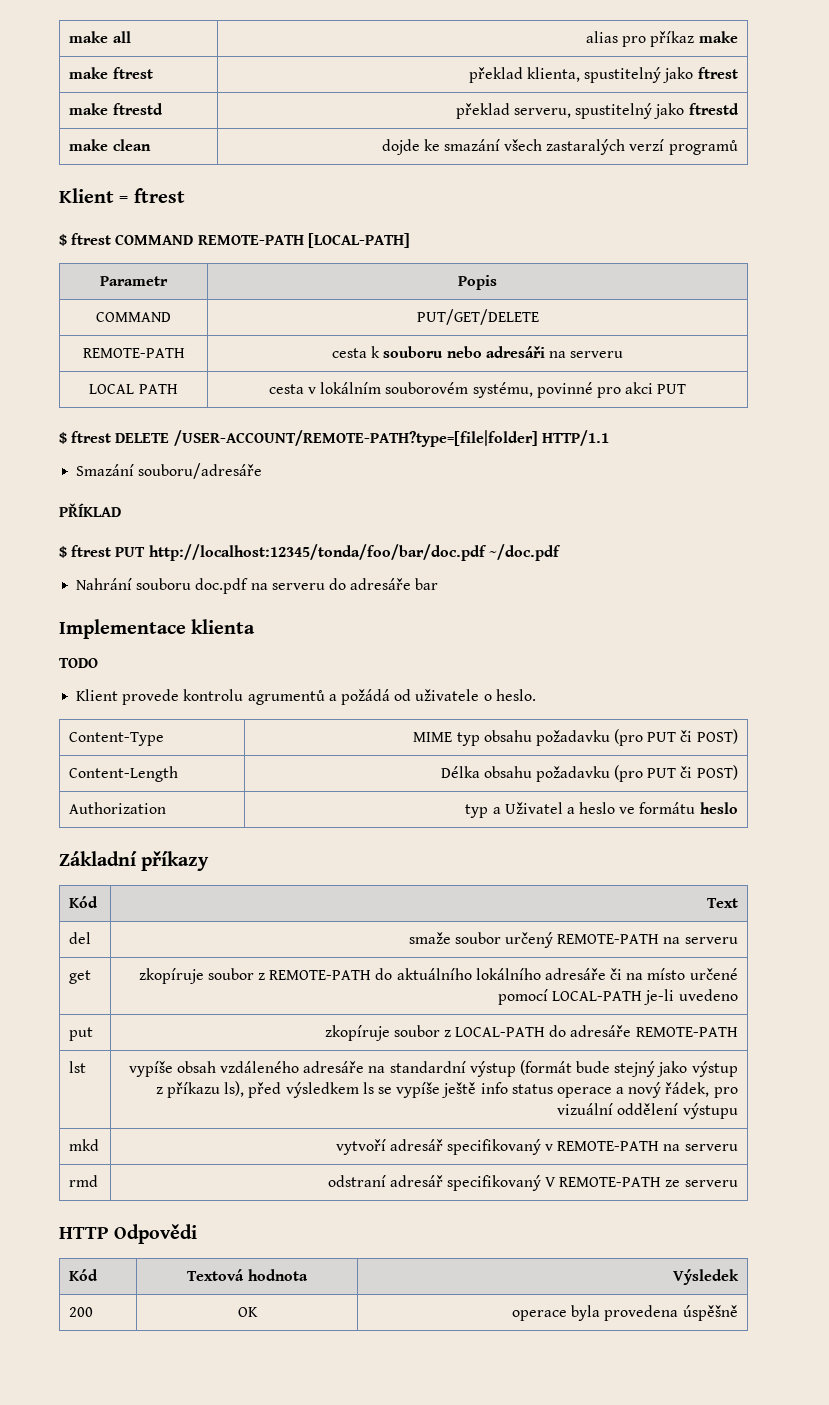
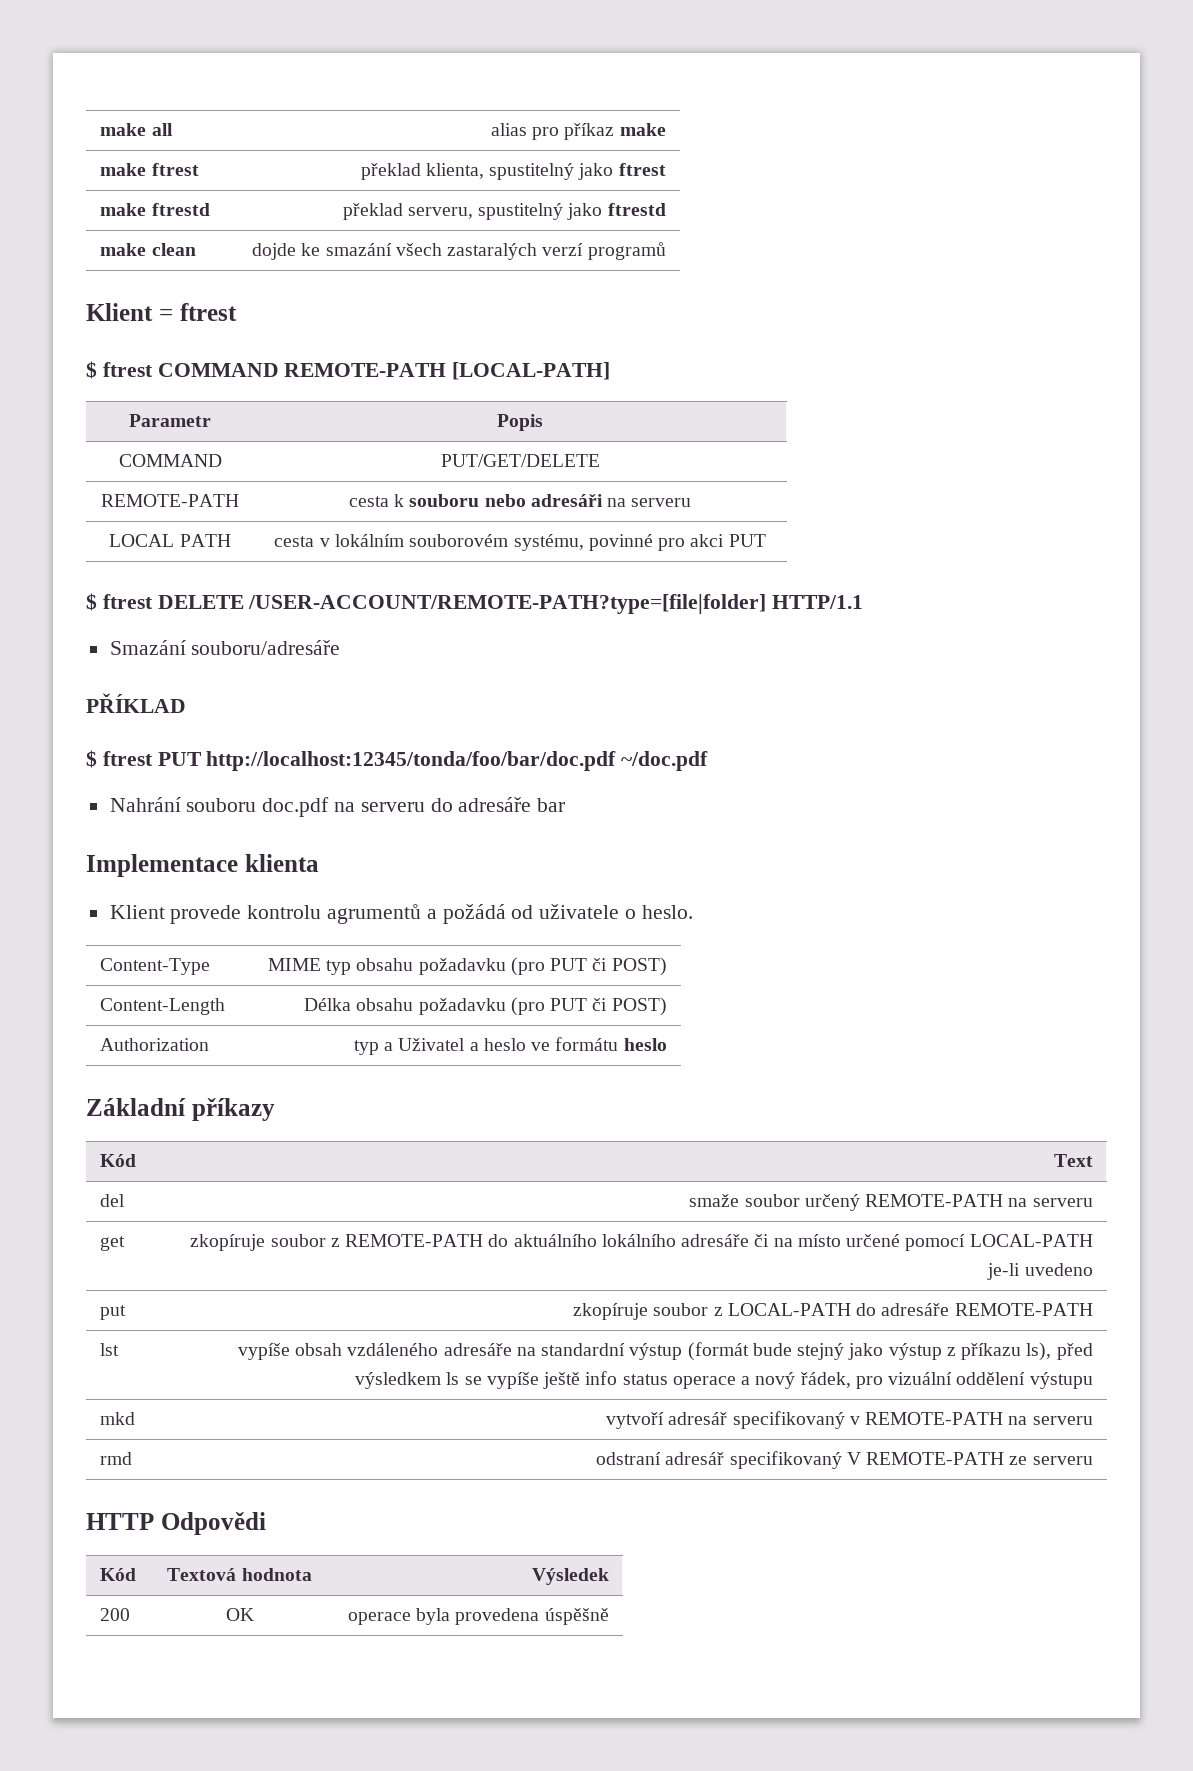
- TODO

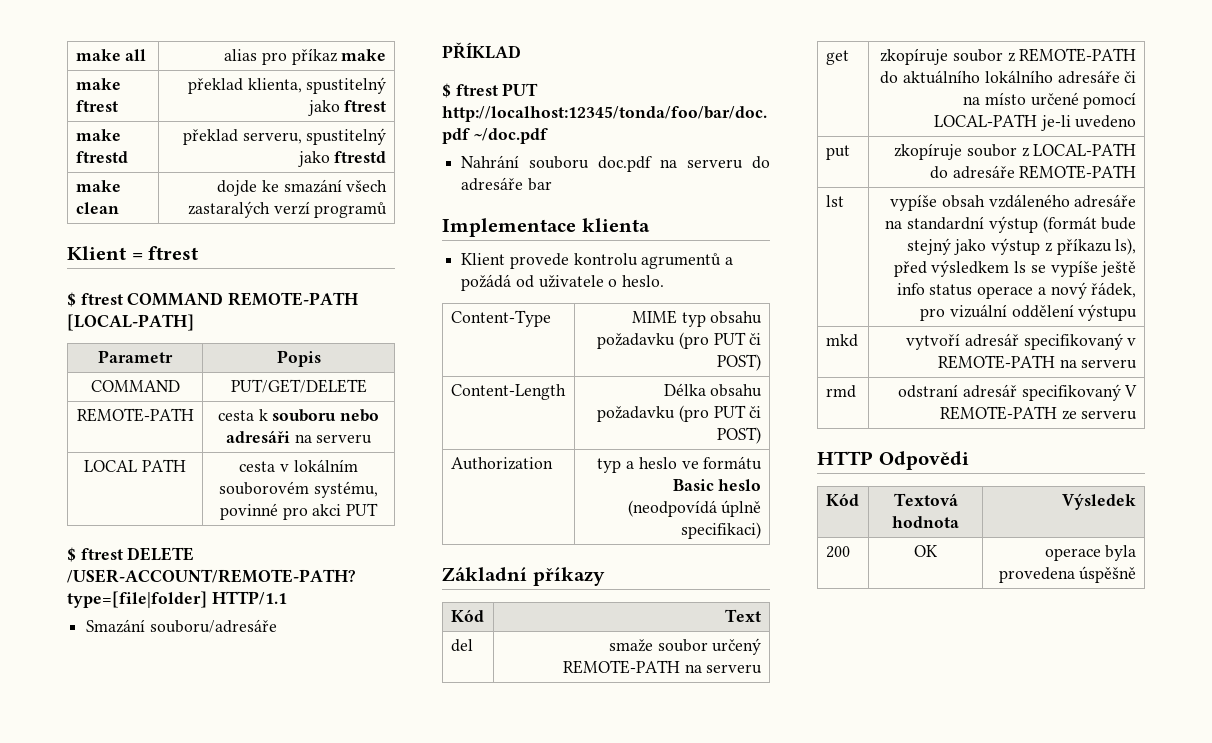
- Authorization | typ a Uživatel a heslo ve formátu heslo
+ Authorization | typ a heslo ve formátu Basic heslo (neodpovídá úplně specifikaci)

